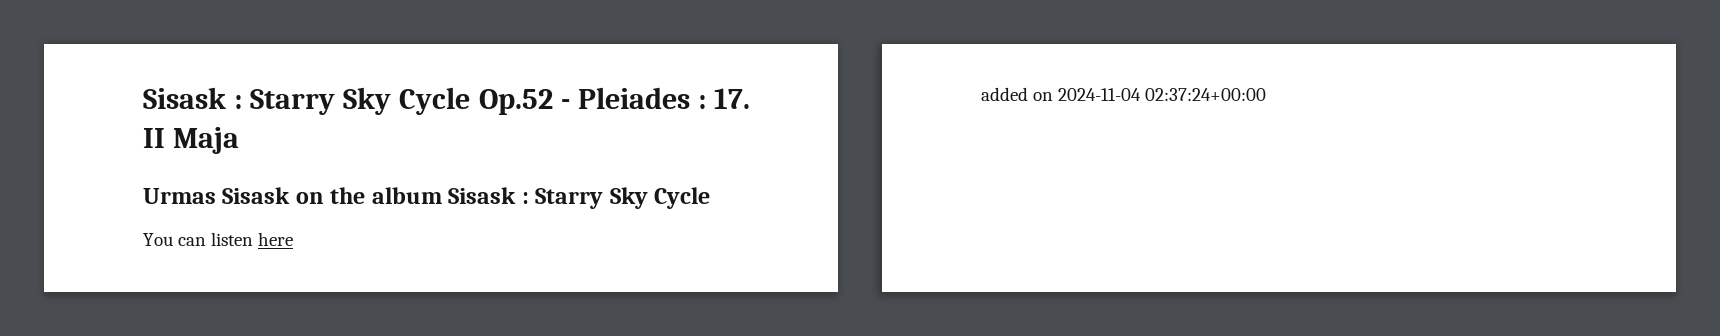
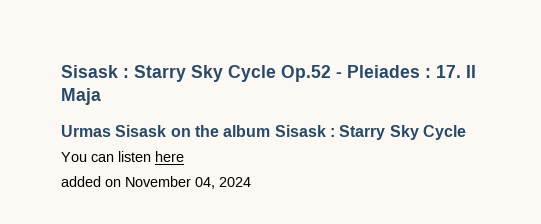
- added on 2024-11-04 02:37:24+00:00
+ added on November 04, 2024

